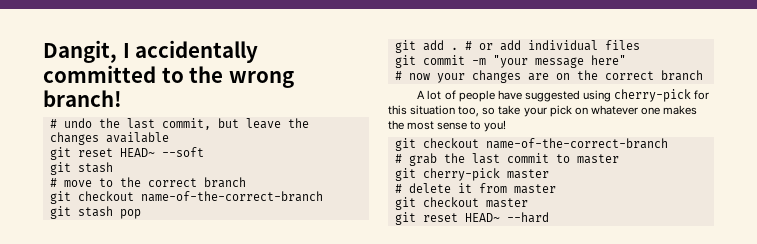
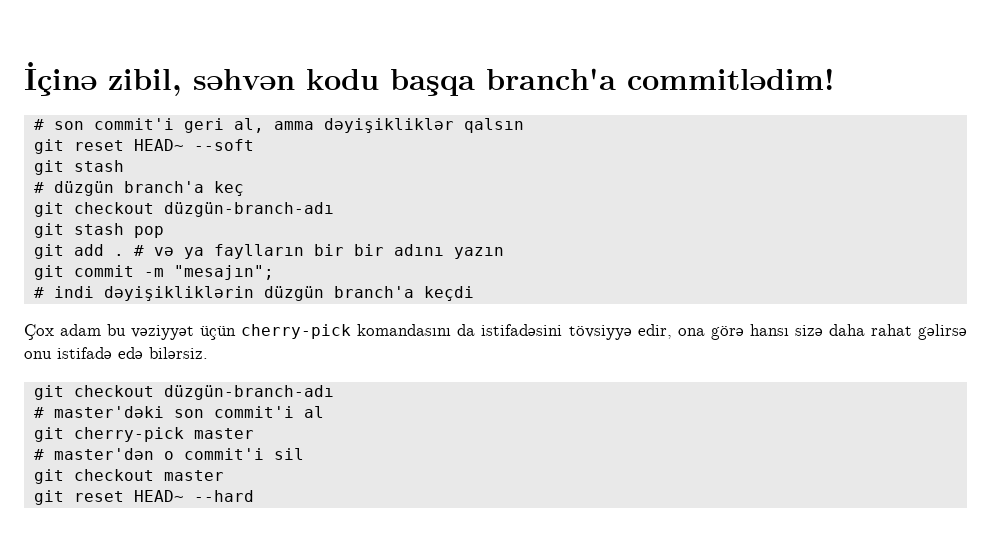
- Dangit, I accidentally committed to the wrong branch!
- # undo the last commit, but leave the changes available
+ İçinə zibil, səhvən kodu başqa branch'a commitlədim!
+ # son commit'i geri al, amma dəyişikliklər qalsın
- # move to the correct branch
- git checkout name-of-the-correct-branch
+ # düzgün branch'a keç
+ git checkout düzgün-branch-adı
- # or add individual files
- git commit -m "your message here"
- # now your changes are on the correct branch
- A lot of people have suggested using cherry-pick for this situation too, so take your pick on whatever one makes the most sense to you!
- git checkout name-of-the-correct-branch
- # grab the last commit to master
+ # və ya faylların bir bir adını yazın
+ git commit -m "mesajın";
+ # indi dəyişikliklərin düzgün branch'a keçdi
+ Çox adam bu vəziyyət üçün cherry-pick komandasını da istifadəsini tövsiyyə edir, ona görə hansı sizə daha rahat gəlirsə onu istifadə edə bilərsiz.
+ git checkout düzgün-branch-adı
+ # master'dəki son commit'i al
- # delete it from master
+ # master'dən o commit'i sil

